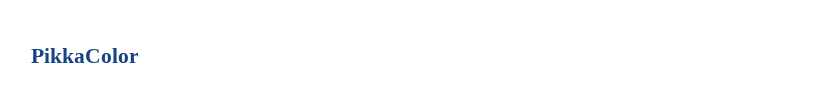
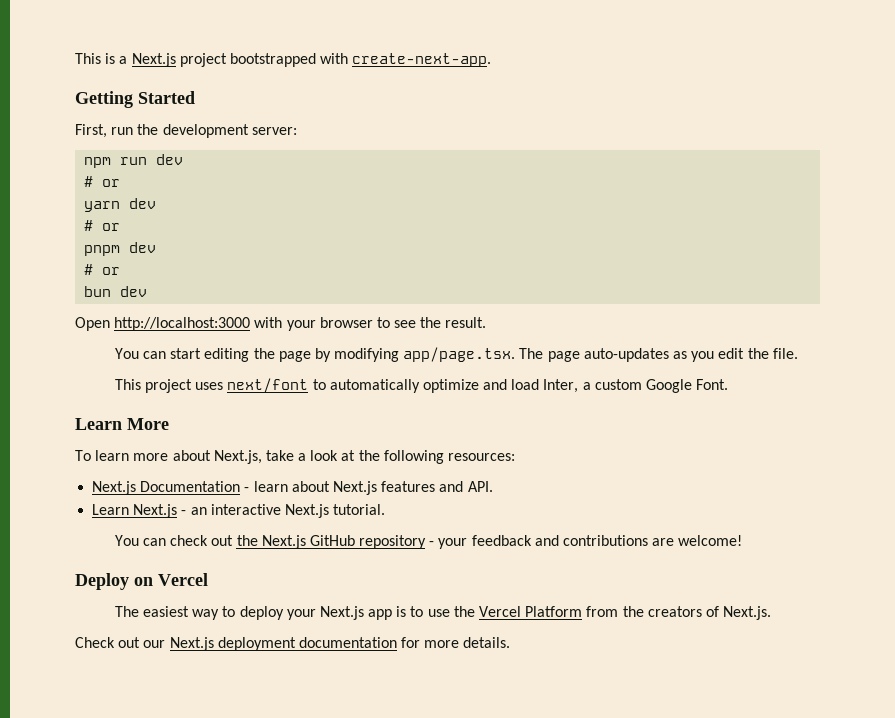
- PikkaColor
+ This is a Next.js project bootstrapped with create-next-app.
+ Getting Started
+ First, run the development server:
+ npm run dev
+ # or
+ yarn dev
+ # or
+ pnpm dev
+ # or
+ bun dev
+ Open http://localhost:3000 with your browser to see the result.
+ You can start editing the page by modifying app/page.tsx. The page auto-updates as you edit the file.
+ This project uses next/font to automatically optimize and load Inter, a custom Google Font.
+ Learn More
+ To learn more about Next.js, take a look at the following resources:
+ Next.js Documentation - learn about Next.js features and API.
+ Learn Next.js - an interactive Next.js tutorial.
+ You can check out the Next.js GitHub repository - your feedback and contributions are welcome!
+ Deploy on Vercel
+ The easiest way to deploy your Next.js app is to use the Vercel Platform from the creators of Next.js.
+ Check out our Next.js deployment documentation for more details.

